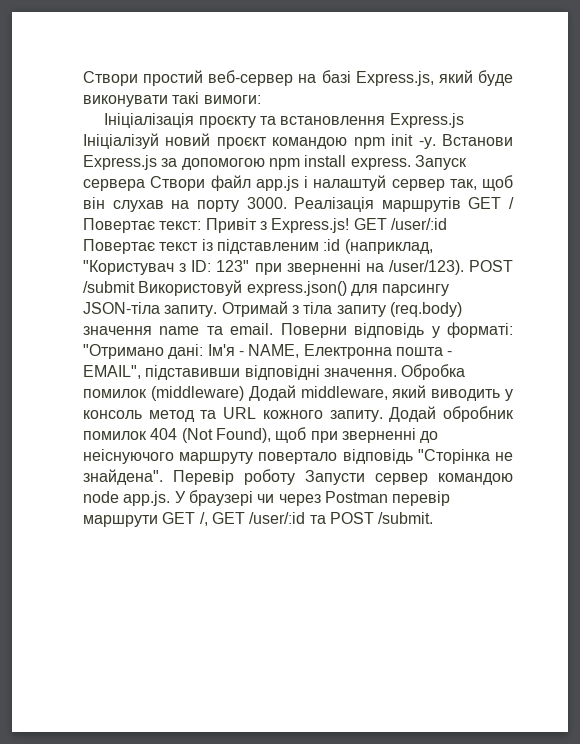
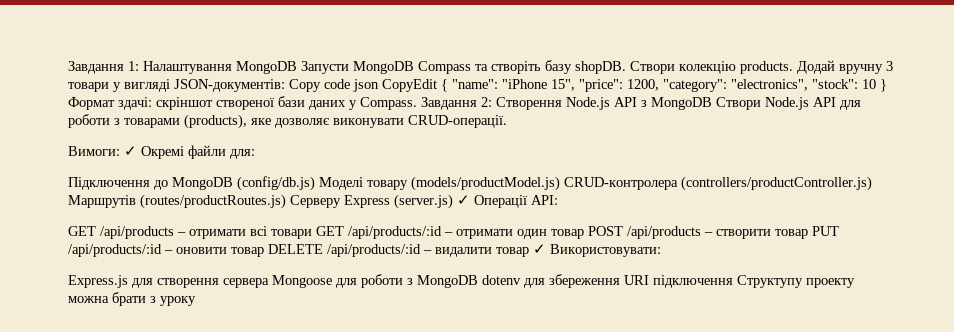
- Створи простий веб-сервер на базі Express.js, який буде виконувати такі вимоги:
- Ініціалізація проєкту та встановлення Express.js Ініціалізуй новий проєкт командою npm init -y. Встанови Express.js за допомогою npm install express. Запуск сервера Створи файл app.js і налаштуй сервер так, щоб він слухав на порту 3000. Реалізація маршрутів GET / Повертає текст: Привіт з Express.js! GET /user/:id Повертає текст із підставленим :id (наприклад, "Користувач з ID: 123" при зверненні на /user/123). POST /submit Використовуй express.json() для парсингу JSON-тіла запиту. Отримай з тіла запиту (req.body) значення name та email. Поверни відповідь у форматі: "Отримано дані: Ім'я - NAME, Електронна пошта - EMAIL", підставивши відповідні значення. Обробка помилок (middleware) Додай middleware, який виводить у консоль метод та URL кожного запиту. Додай обробник помилок 404 (Not Found), щоб при зверненні до неіснуючого маршруту повертало відповідь "Сторінка не знайдена". Перевір роботу Запусти сервер командою node app.js. У браузері чи через Postman перевір маршрути GET /, GET /user/:id та POST /submit.
+ Завдання 1: Налаштування MongoDB Запусти MongoDB Compass та створіть базу shopDB. Створи колекцію products. Додай вручну 3 товари у вигляді JSON-документів: Copy code json CopyEdit { "name": "iPhone 15", "price": 1200, "category": "electronics", "stock": 10 } Формат здачі: скріншот створеної бази даних у Compass. Завдання 2: Створення Node.js API з MongoDB Створи Node.js API для роботи з товарами (products), яке дозволяє виконувати CRUD-операції.
+ Вимоги: ✓ Окремі файли для:
+ Підключення до MongoDB (config/db.js) Моделі товару (models/productModel.js) CRUD-контролера (controllers/productController.js) Маршрутів (routes/productRoutes.js) Серверу Express (server.js) ✓ Операції API:
+ GET /api/products – отримати всі товари GET /api/products/:id – отримати один товар POST /api/products – створити товар PUT /api/products/:id – оновити товар DELETE /api/products/:id – видалити товар ✓ Використовувати:
+ Express.js для створення сервера Mongoose для роботи з MongoDB dotenv для збереження URI підключення Структупу проекту можна брати з уроку

